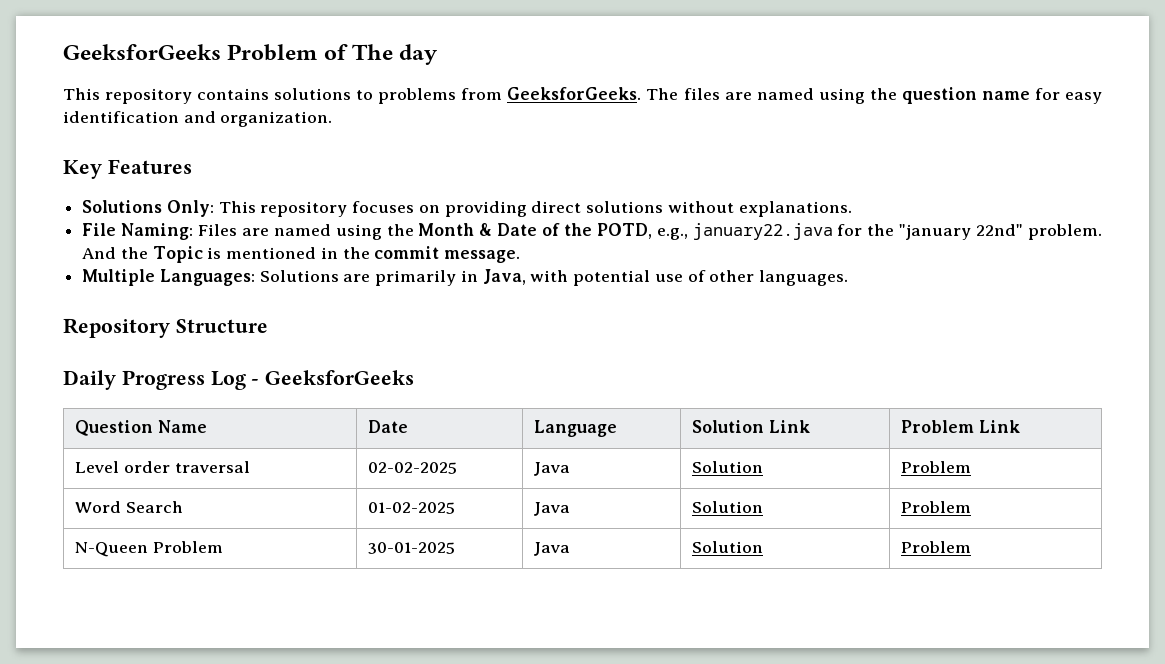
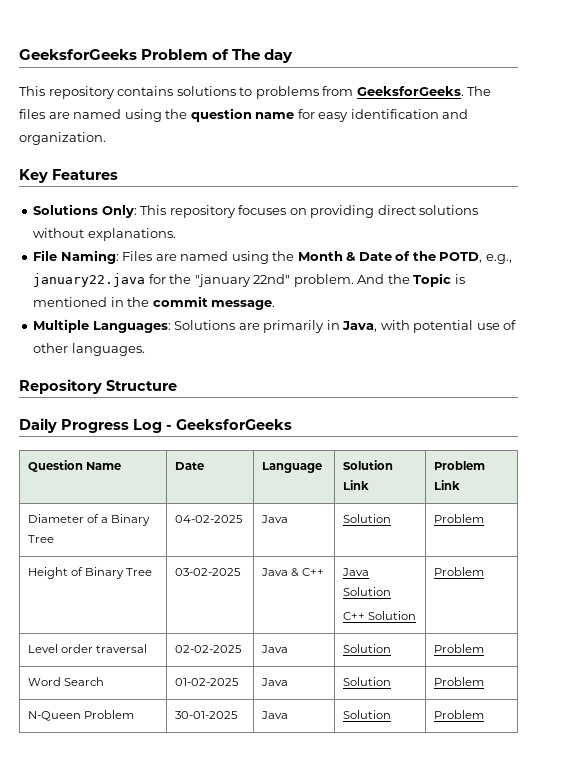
+ Diameter of a Binary Tree | 04-02-2025 | Java | Solution | Problem
+ Height of Binary Tree | 03-02-2025 | Java & C++ | Java Solution
+ C++ Solution | Problem

